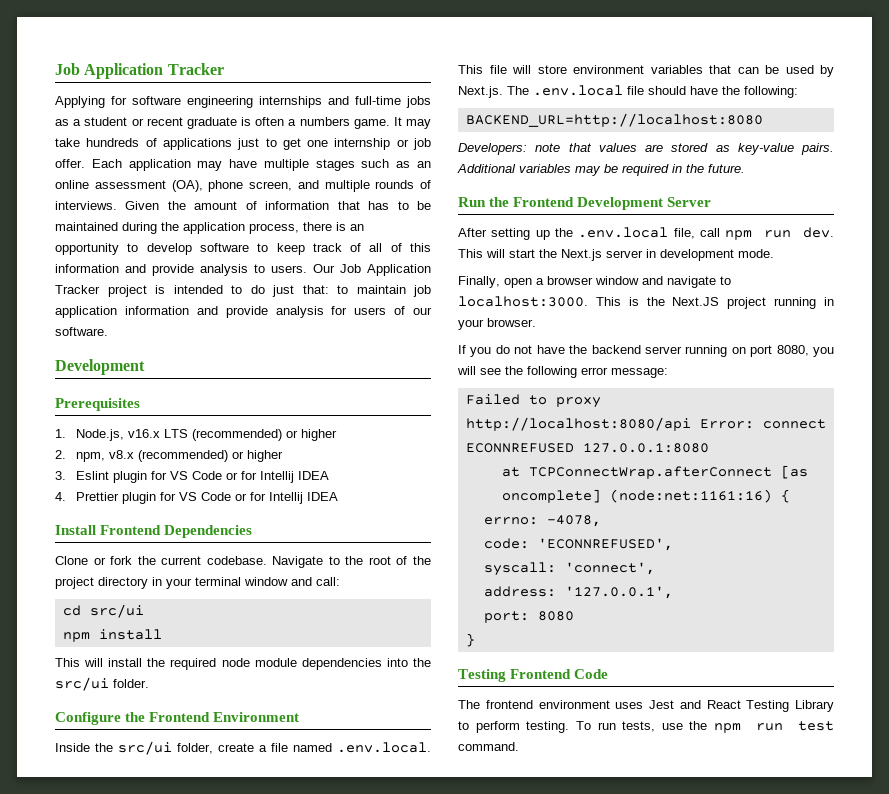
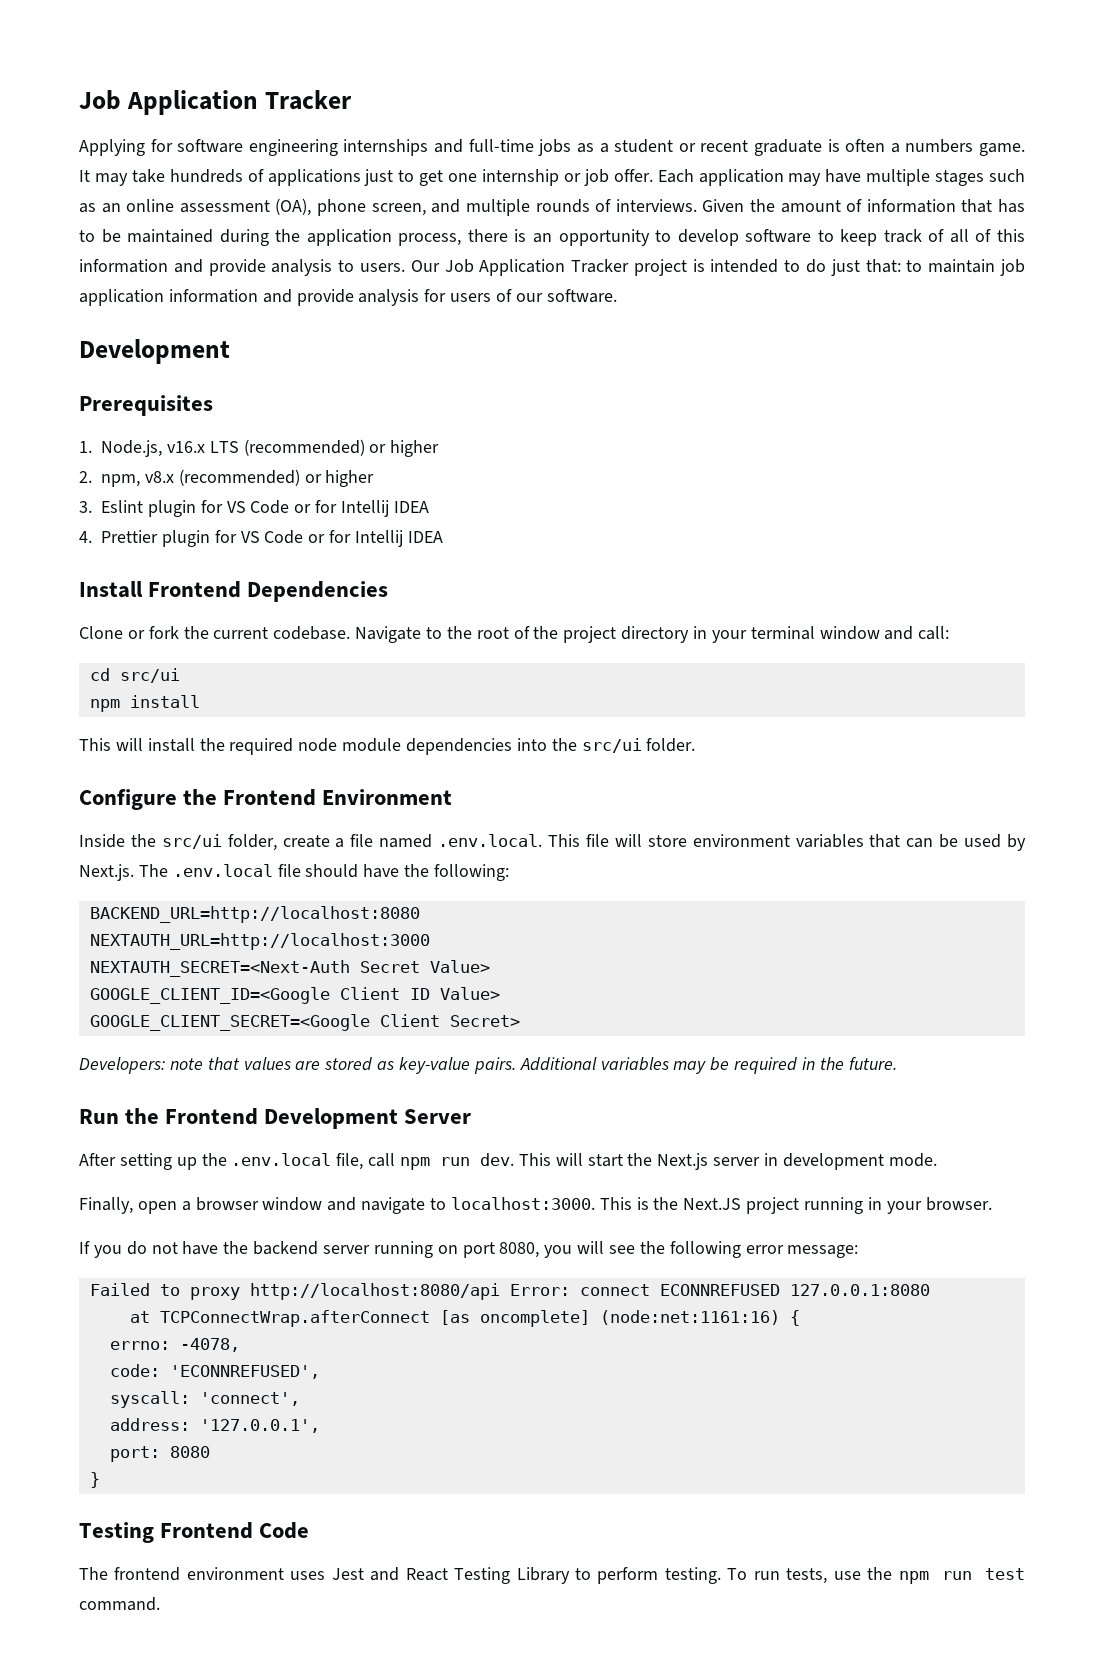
+ NEXTAUTH_URL=http://localhost:3000
+ NEXTAUTH_SECRET=<Next-Auth Secret Value>
+ GOOGLE_CLIENT_ID=<Google Client ID Value>
+ GOOGLE_CLIENT_SECRET=<Google Client Secret>

